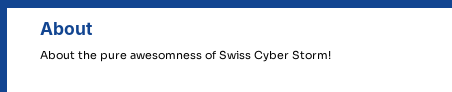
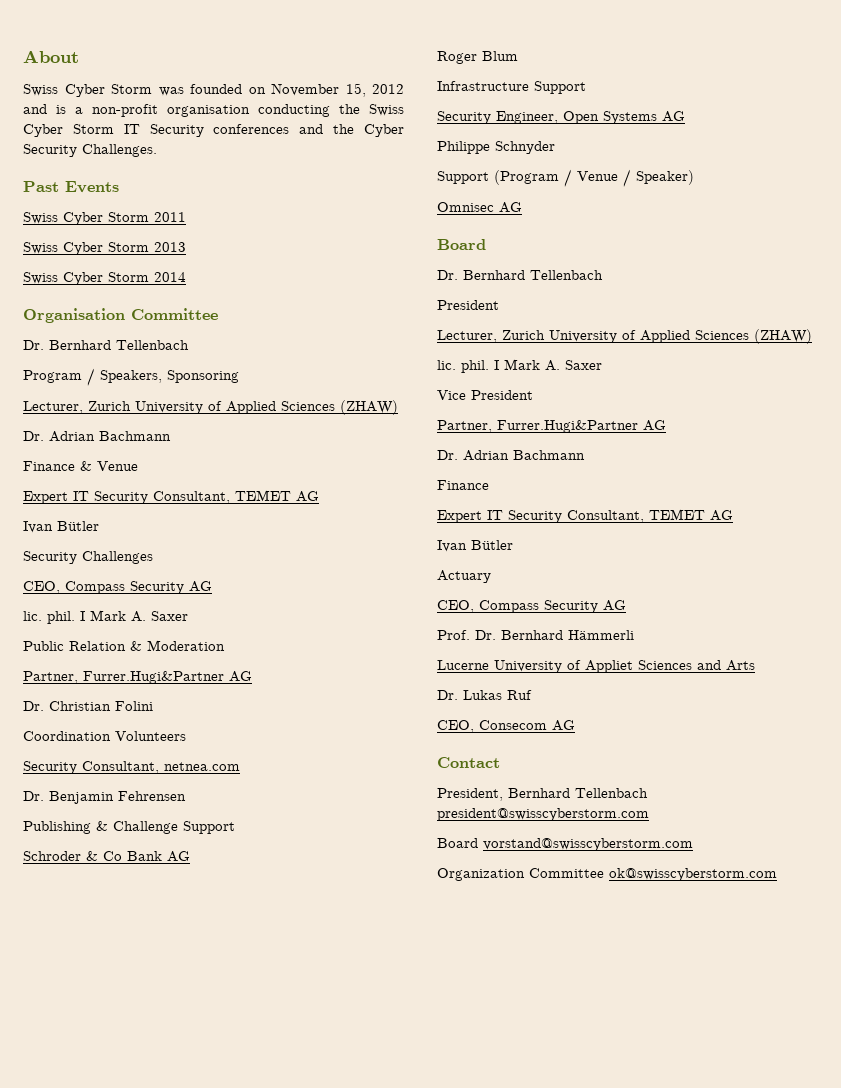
- About the pure awesomness of Swiss Cyber Storm!
+ Swiss Cyber Storm was founded on November 15, 2012 and is a non-profit organisation conducting the Swiss Cyber Storm IT Security conferences and the Cyber Security Challenges.
+ Past Events
+ Swiss Cyber Storm 2011
+ Swiss Cyber Storm 2013
+ Swiss Cyber Storm 2014
+ Organisation Committee
+ Dr. Bernhard Tellenbach
+ Program / Speakers, Sponsoring
+ Lecturer, Zurich University of Applied Sciences (ZHAW)
+ Dr. Adrian Bachmann
+ Finance & Venue
+ Expert IT Security Consultant, TEMET AG
+ Ivan Bütler
+ Security Challenges
+ CEO, Compass Security AG
+ lic. phil. I Mark A. Saxer
+ Public Relation & Moderation
+ Partner, Furrer.Hugi&Partner AG
+ Dr. Christian Folini
+ Coordination Volunteers
+ Security Consultant, netnea.com
+ Dr. Benjamin Fehrensen
+ Publishing & Challenge Support
+ Schroder & Co Bank AG
+ Roger Blum
+ Infrastructure Support
+ Security Engineer, Open Systems AG
+ Philippe Schnyder
+ Support (Program / Venue / Speaker)
+ Omnisec AG
+ Board
+ Dr. Bernhard Tellenbach
+ President
+ Lecturer, Zurich University of Applied Sciences (ZHAW)
+ lic. phil. I Mark A. Saxer
+ Vice President
+ Partner, Furrer.Hugi&Partner AG
+ Dr. Adrian Bachmann
+ Finance
+ Expert IT Security Consultant, TEMET AG
+ Ivan Bütler
+ Actuary
+ CEO, Compass Security AG
+ Prof. Dr. Bernhard Hämmerli
+ Lucerne University of Appliet Sciences and Arts
+ Dr. Lukas Ruf
+ CEO, Consecom AG
+ Contact
+ President, Bernhard Tellenbach president@swisscyberstorm.com
+ Board vorstand@swisscyberstorm.com
+ Organization Committee ok@swisscyberstorm.com

